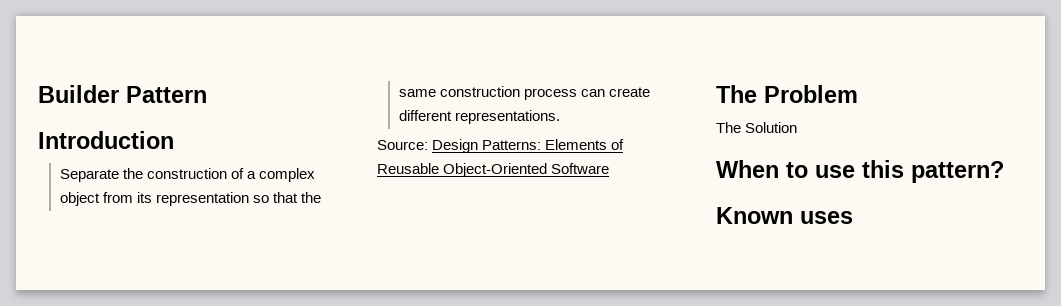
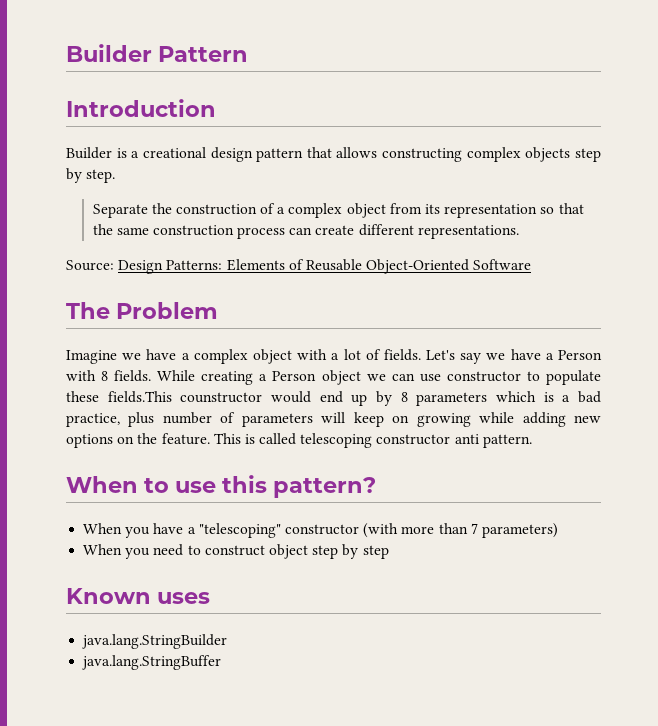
+ Builder is a creational design pattern that allows constructing complex objects step by step.
- The Solution
+ Imagine we have a complex object with a lot of fields. Let's say we have a Person with 8 fields. While creating a Person object we can use constructor to populate these fields.This counstructor would end up by 8 parameters which is a bad practice, plus number of parameters will keep on growing while adding new options on the feature. This is called telescoping constructor anti pattern.
+ When you have a "telescoping" constructor (with more than 7 parameters)
+ When you need to construct object step by step
+ java.lang.StringBuilder
+ java.lang.StringBuffer

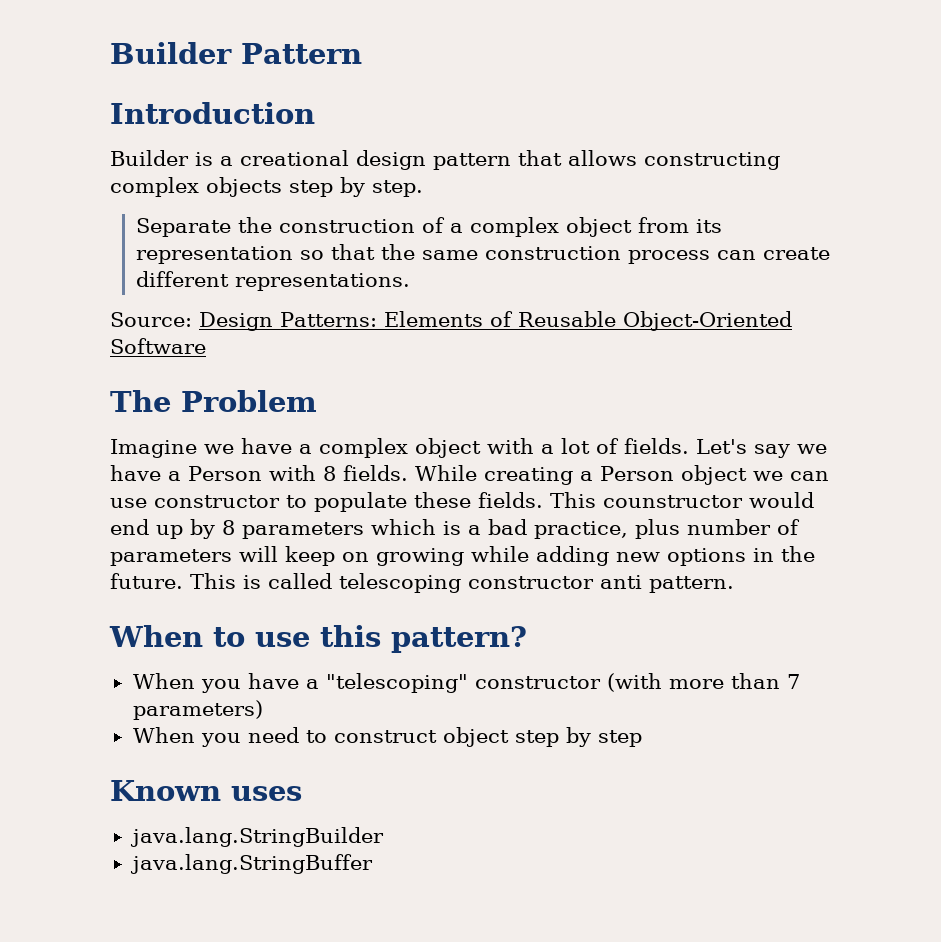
- While creating a Person object we can use constructor to populate these fields.This counstructor would end up by 8 parameters which is a bad practice, plus number of parameters will keep on growing while adding new options on the feature.
+ While creating a Person object we can use constructor to populate these fields. This counstructor would end up by 8 parameters which is a bad practice, plus number of parameters will keep on growing while adding new options in the future.

